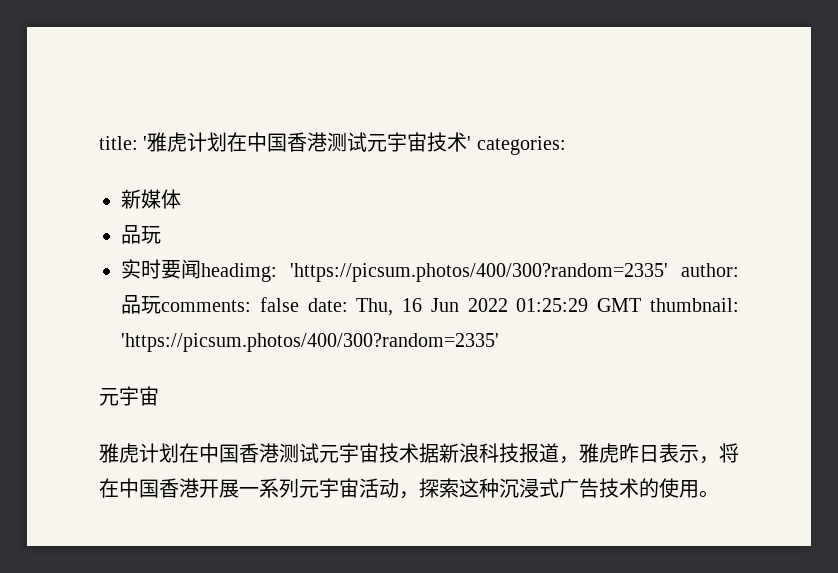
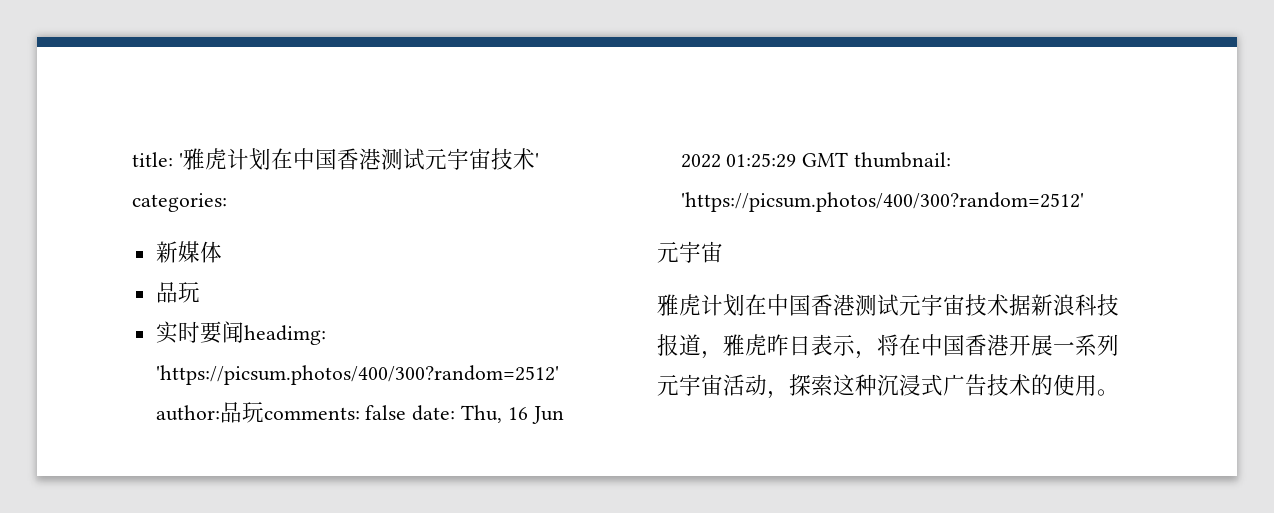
- 实时要闻headimg: 'https://picsum.photos/400/300?random=2335' author:品玩comments: false date: Thu, 16 Jun 2022 01:25:29 GMT thumbnail: 'https://picsum.photos/400/300?random=2335'
+ 实时要闻headimg: 'https://picsum.photos/400/300?random=2512' author:品玩comments: false date: Thu, 16 Jun 2022 01:25:29 GMT thumbnail: 'https://picsum.photos/400/300?random=2512'

